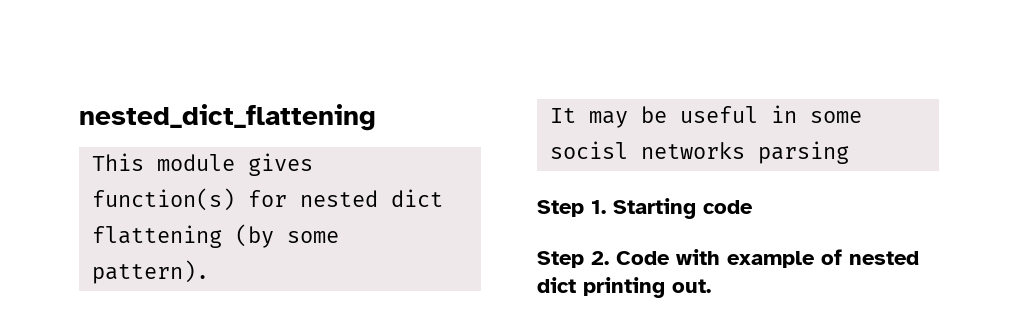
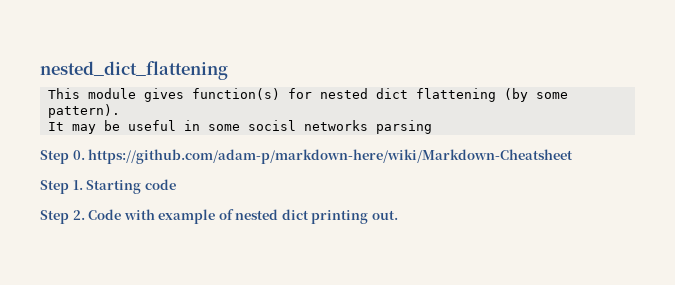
+ Step 0. https://github.com/adam-p/markdown-here/wiki/Markdown-Cheatsheet

